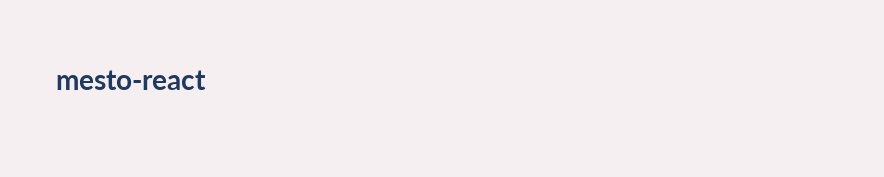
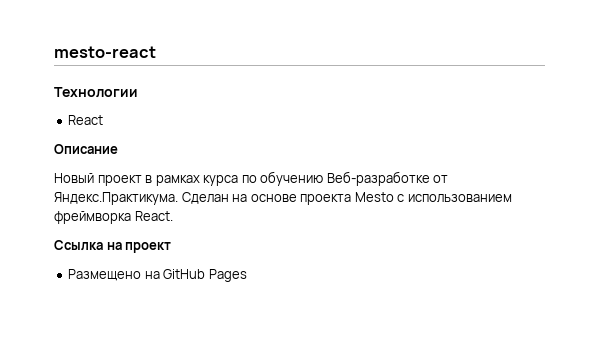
+ Технологии
+ React
+ Описание
+ Новый проект в рамках курса по обучению Веб-разработке от Яндекс.Практикума. Сделан на основе проекта Mesto с использованием фреймворка React.
+ Ссылка на проект
+ Размещено на GitHub Pages

